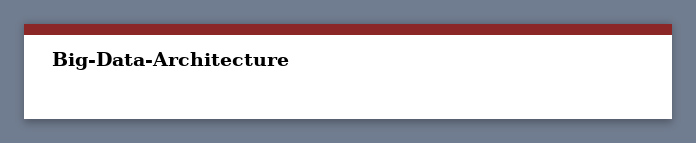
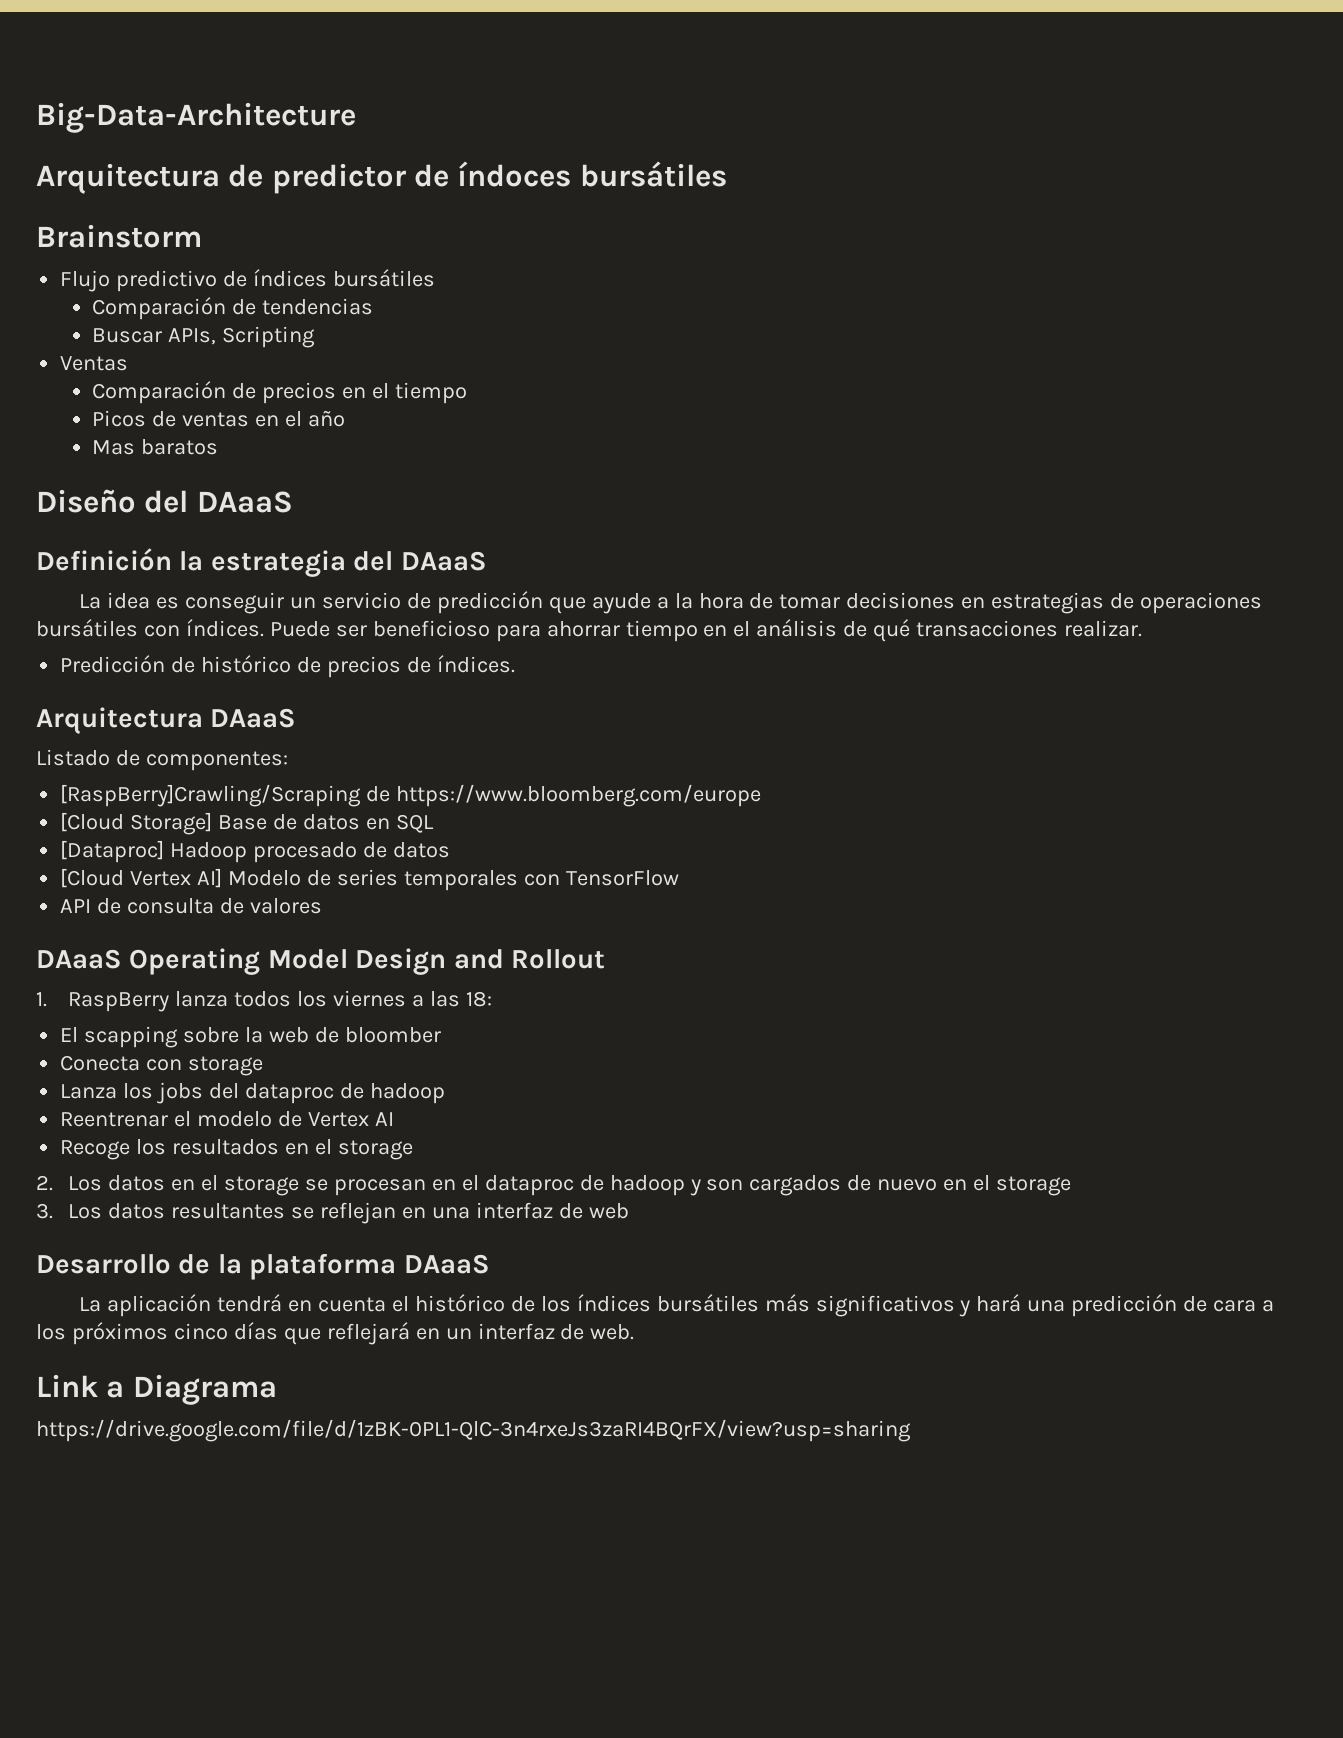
+ Arquitectura de predictor de índoces bursátiles
+ Brainstorm
+ Flujo predictivo de índices bursátiles
+ Comparación de tendencias
+ Buscar APIs, Scripting
+ Ventas
+ Comparación de precios en el tiempo
+ Picos de ventas en el año
+ Mas baratos
+ Diseño del DAaaS
+ Definición la estrategia del DAaaS
+ La idea es conseguir un servicio de predicción que ayude a la hora de tomar decisiones en estrategias de operaciones bursátiles con índices. Puede ser beneficioso para ahorrar tiempo en el análisis de qué transacciones realizar.
+ Predicción de histórico de precios de índices.
+ Arquitectura DAaaS
+ Listado de componentes:
+ [RaspBerry]Crawling/Scraping de https://www.bloomberg.com/europe
+ [Cloud Storage] Base de datos en SQL
+ [Dataproc] Hadoop procesado de datos
+ [Cloud Vertex AI] Modelo de series temporales con TensorFlow
+ API de consulta de valores
+ DAaaS Operating Model Design and Rollout
+ 1. RaspBerry lanza todos los viernes a las 18:
+ El scapping sobre la web de bloomber
+ Conecta con storage
+ Lanza los jobs del dataproc de hadoop
+ Reentrenar el modelo de Vertex AI
+ Recoge los resultados en el storage
+ 2. Los datos en el storage se procesan en el dataproc de hadoop y son cargados de nuevo en el storage
+ 3. Los datos resultantes se reflejan en una interfaz de web
+ Desarrollo de la plataforma DAaaS
+ La aplicación tendrá en cuenta el histórico de los índices bursátiles más significativos y hará una predicción de cara a los próximos cinco días que reflejará en un interfaz de web.
+ Link a Diagrama
+ https://drive.google.com/file/d/1zBK-0PL1-QlC-3n4rxeJs3zaRI4BQrFX/view?usp=sharing

